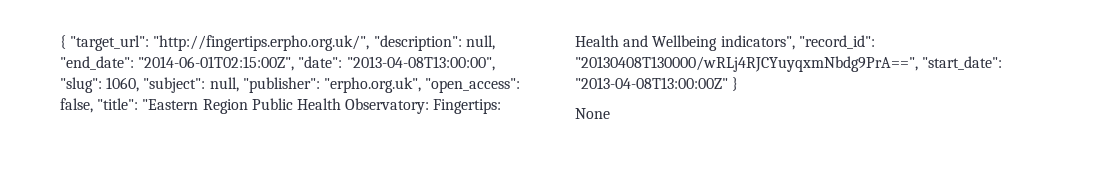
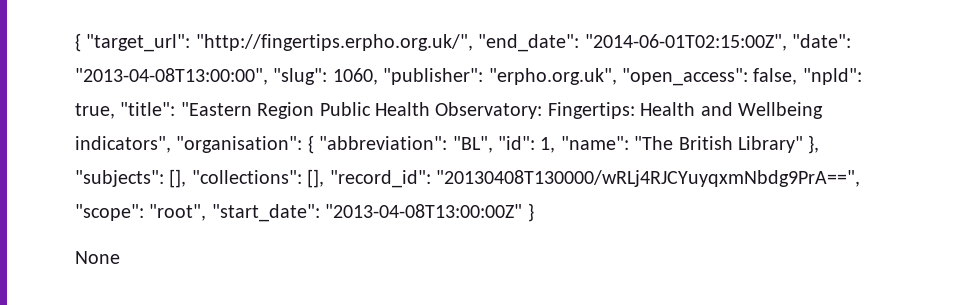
- { "target_url": "http://fingertips.erpho.org.uk/", "description": null, "end_date": "2014-06-01T02:15:00Z", "date": "2013-04-08T13:00:00", "slug": 1060, "subject": null, "publisher": "erpho.org.uk", "open_access": false, "title": "Eastern Region Public Health Observatory: Fingertips: Health and Wellbeing indicators", "record_id": "20130408T130000/wRLj4RJCYuyqxmNbdg9PrA==", "start_date": "2013-04-08T13:00:00Z" }
+ { "target_url": "http://fingertips.erpho.org.uk/", "end_date": "2014-06-01T02:15:00Z", "date": "2013-04-08T13:00:00", "slug": 1060, "publisher": "erpho.org.uk", "open_access": false, "npld": true, "title": "Eastern Region Public Health Observatory: Fingertips: Health and Wellbeing indicators", "organisation": { "abbreviation": "BL", "id": 1, "name": "The British Library" }, "subjects": [], "collections": [], "record_id": "20130408T130000/wRLj4RJCYuyqxmNbdg9PrA==", "scope": "root", "start_date": "2013-04-08T13:00:00Z" }

